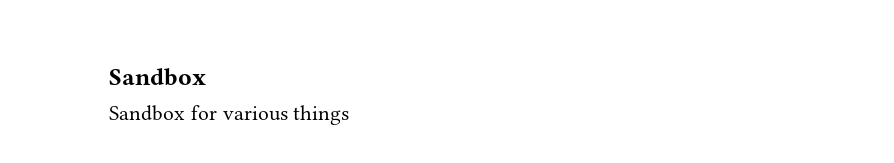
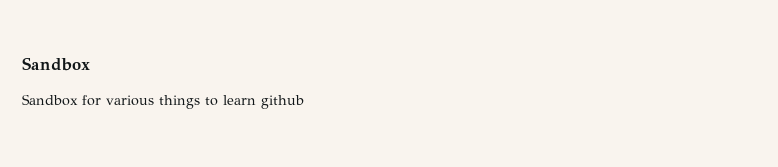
- Sandbox for various things
+ Sandbox for various things to learn github

